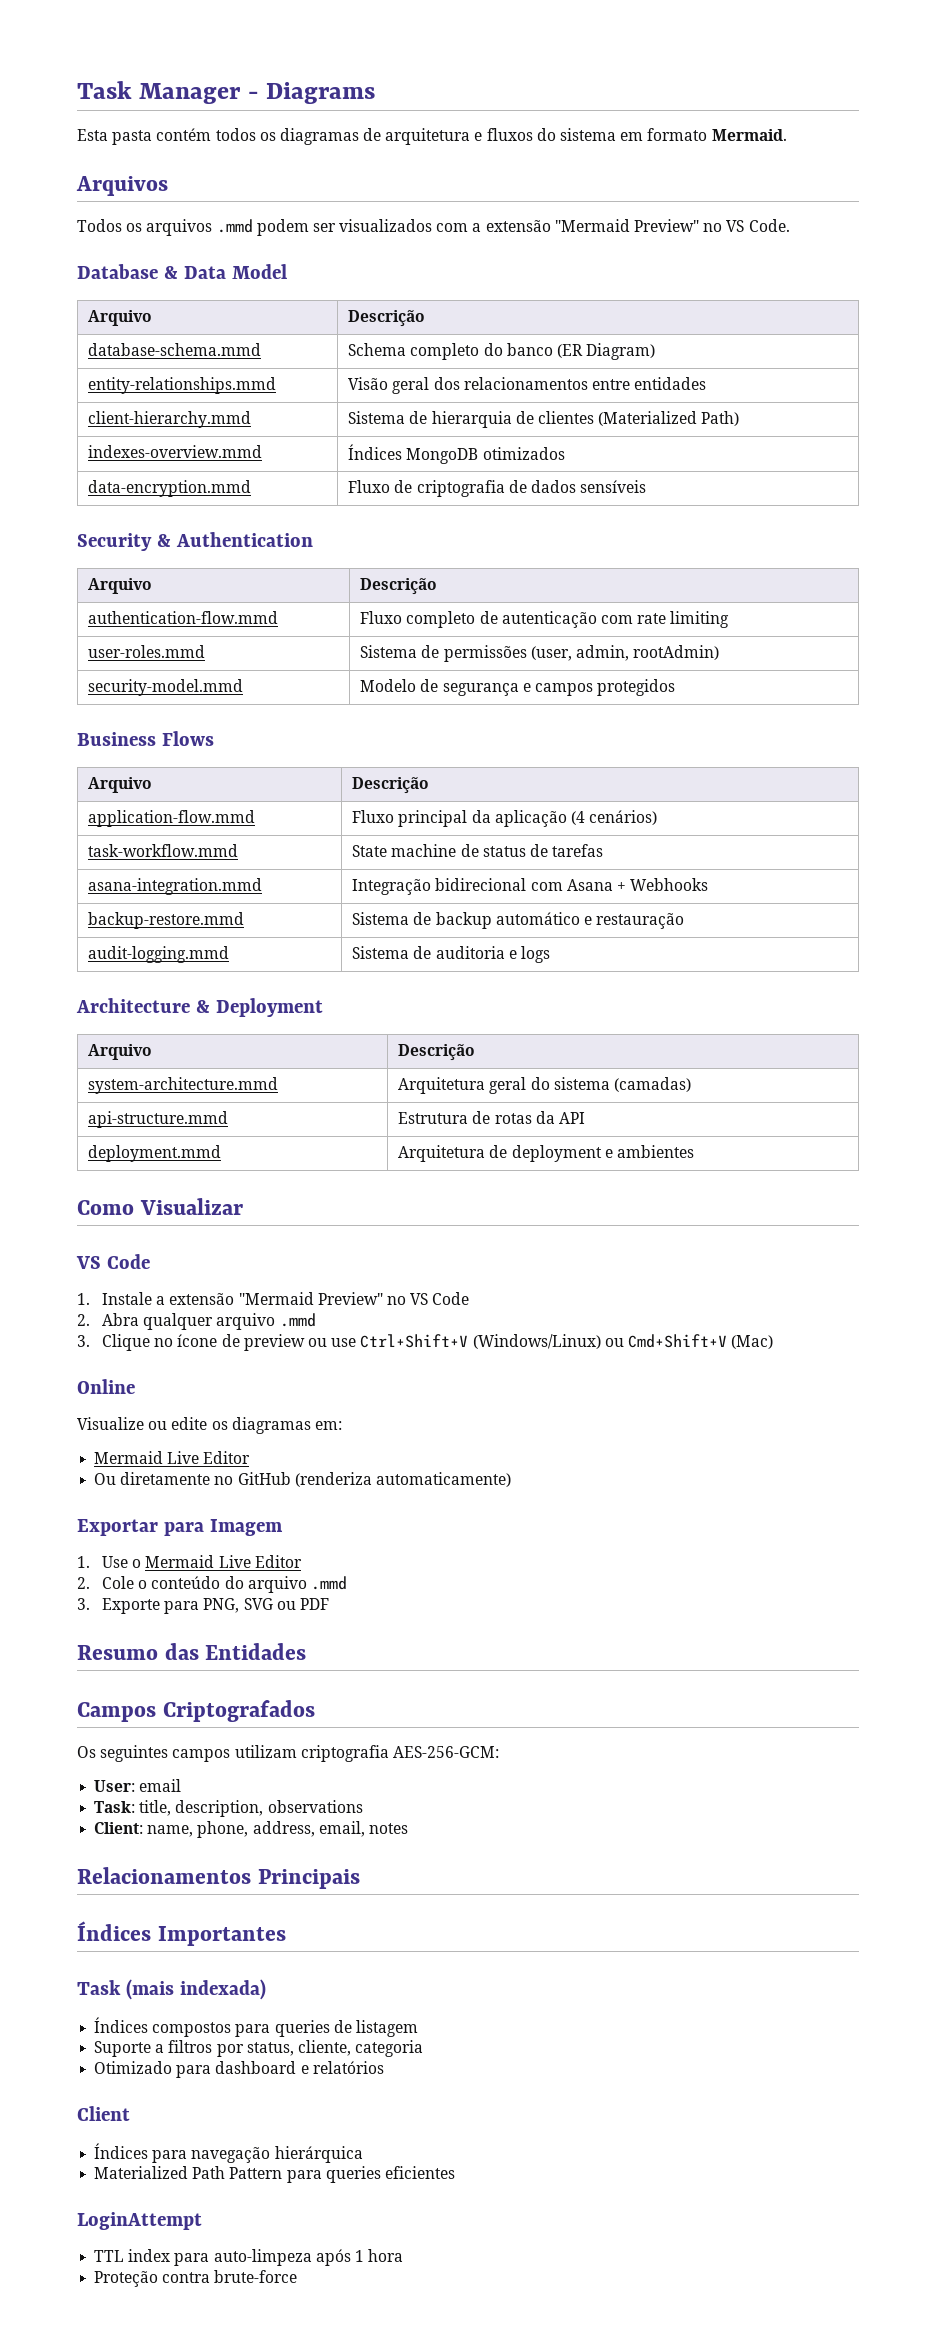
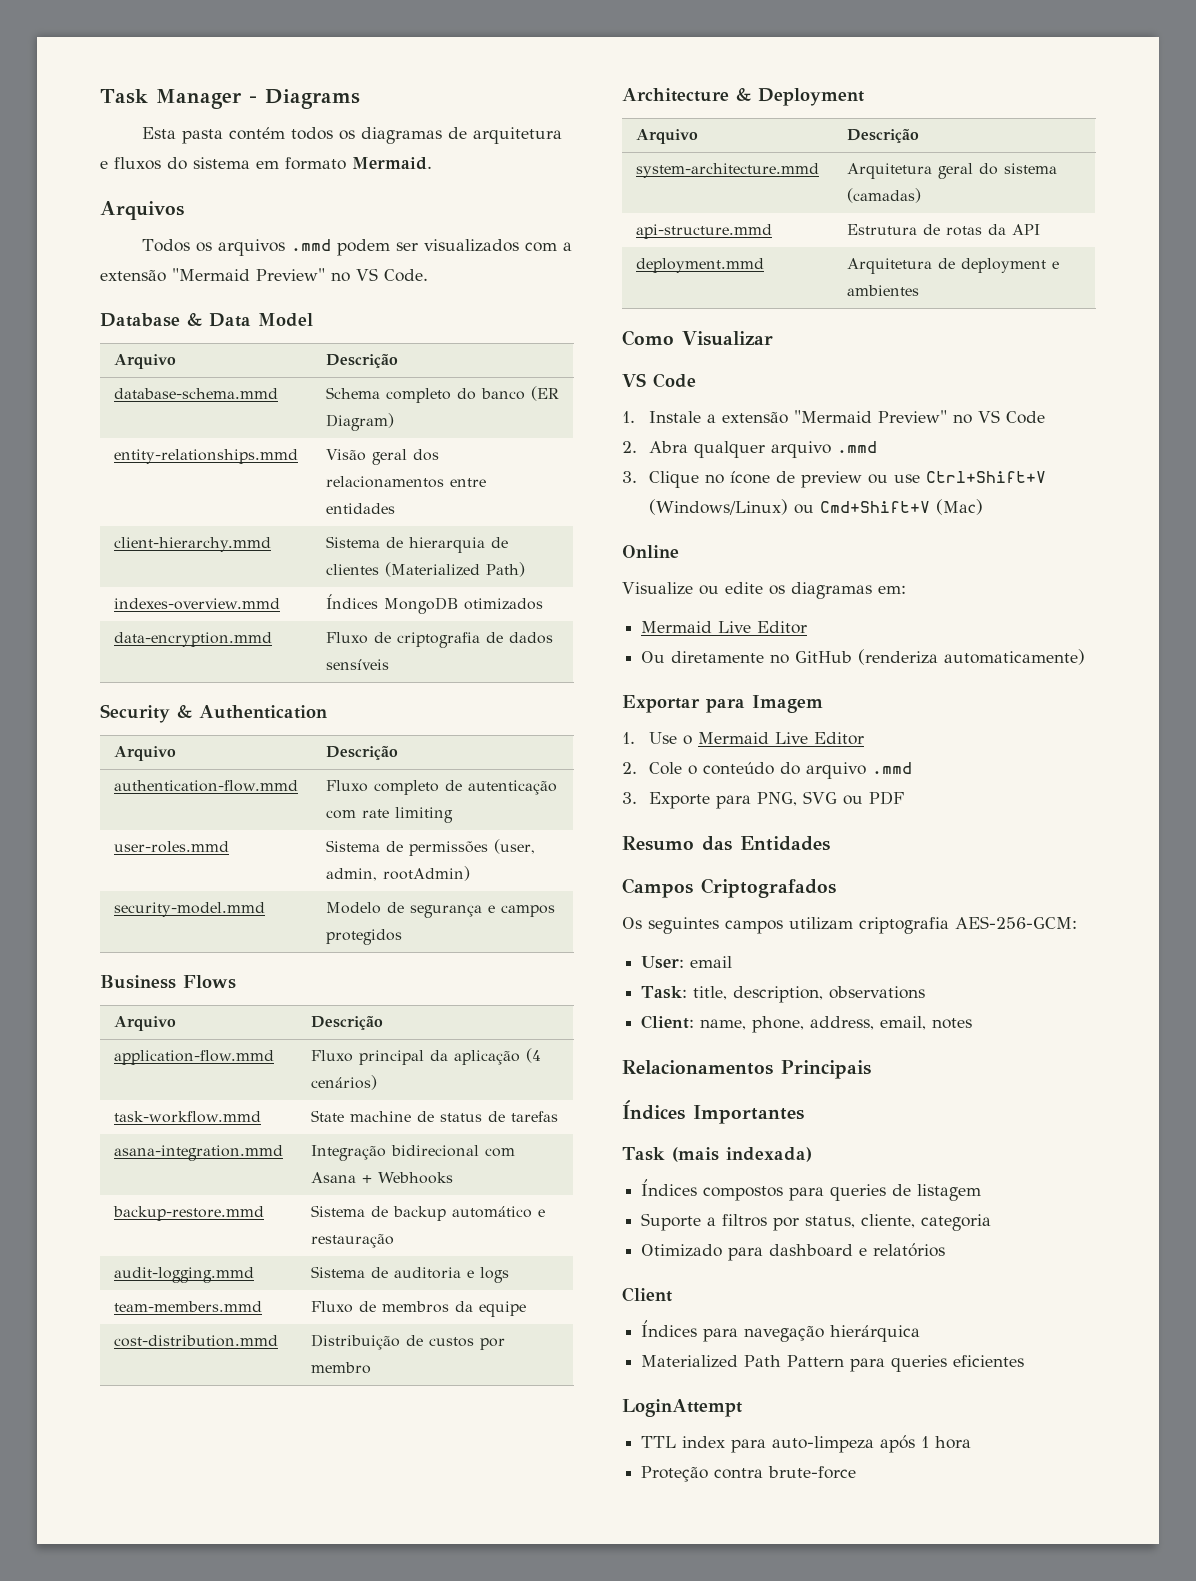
+ team-members.mmd | Fluxo de membros da equipe
+ cost-distribution.mmd | Distribuição de custos por membro

